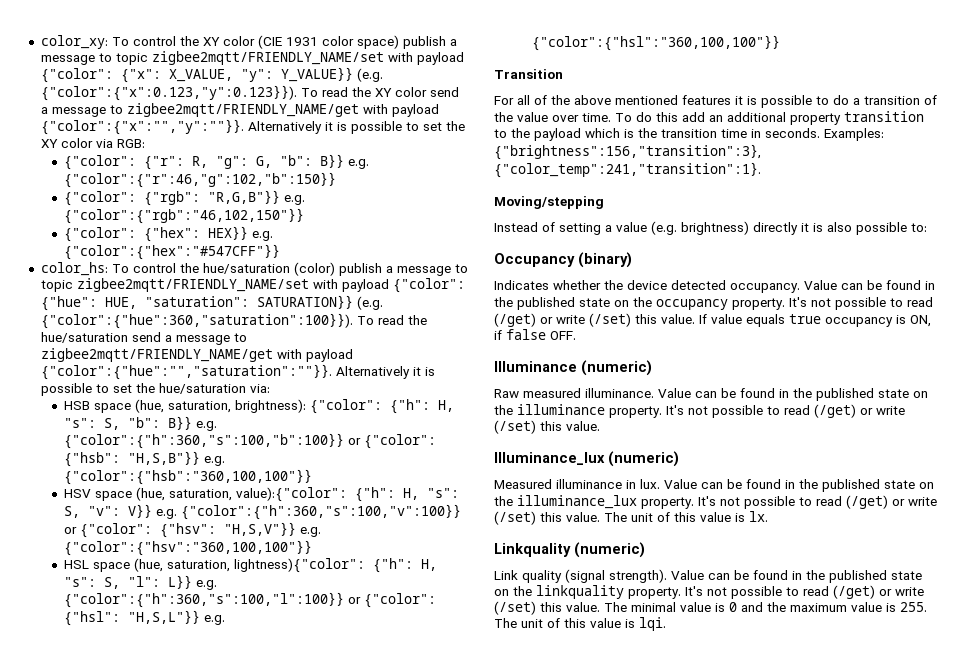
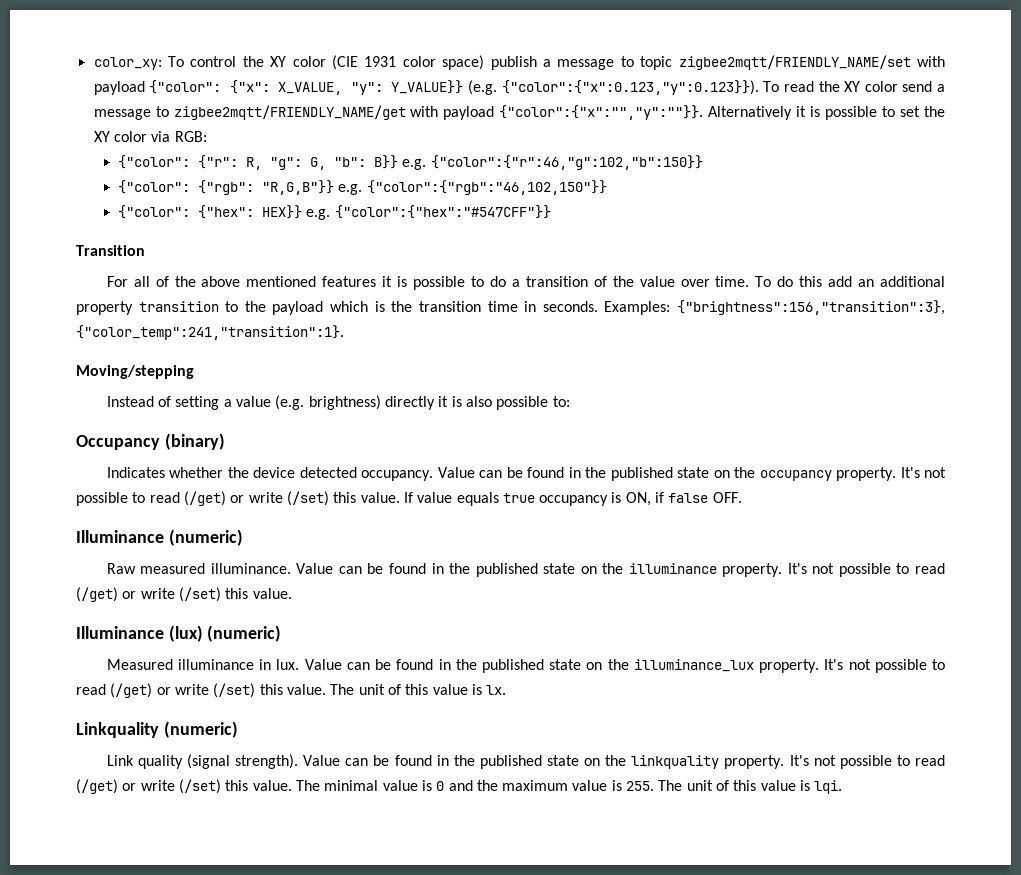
- color_hs: To control the hue/saturation (color) publish a message to topic zigbee2mqtt/FRIENDLY_NAME/set with payload {"color": {"hue": HUE, "saturation": SATURATION}} (e.g. {"color":{"hue":360,"saturation":100}}). To read the hue/saturation send a message to zigbee2mqtt/FRIENDLY_NAME/get with payload {"color":{"hue":"","saturation":""}}. Alternatively it is possible to set the hue/saturation via:
- HSB space (hue, saturation, brightness): {"color": {"h": H, "s": S, "b": B}} e.g. {"color":{"h":360,"s":100,"b":100}} or {"color": {"hsb": "H,S,B"}} e.g. {"color":{"hsb":"360,100,100"}}
- HSV space (hue, saturation, value):{"color": {"h": H, "s": S, "v": V}} e.g. {"color":{"h":360,"s":100,"v":100}} or {"color": {"hsv": "H,S,V"}} e.g. {"color":{"hsv":"360,100,100"}}
- HSL space (hue, saturation, lightness){"color": {"h": H, "s": S, "l": L}} e.g. {"color":{"h":360,"s":100,"l":100}} or {"color": {"hsl": "H,S,L"}} e.g. {"color":{"hsl":"360,100,100"}}
- Illuminance_lux (numeric)
+ Illuminance (lux) (numeric)

